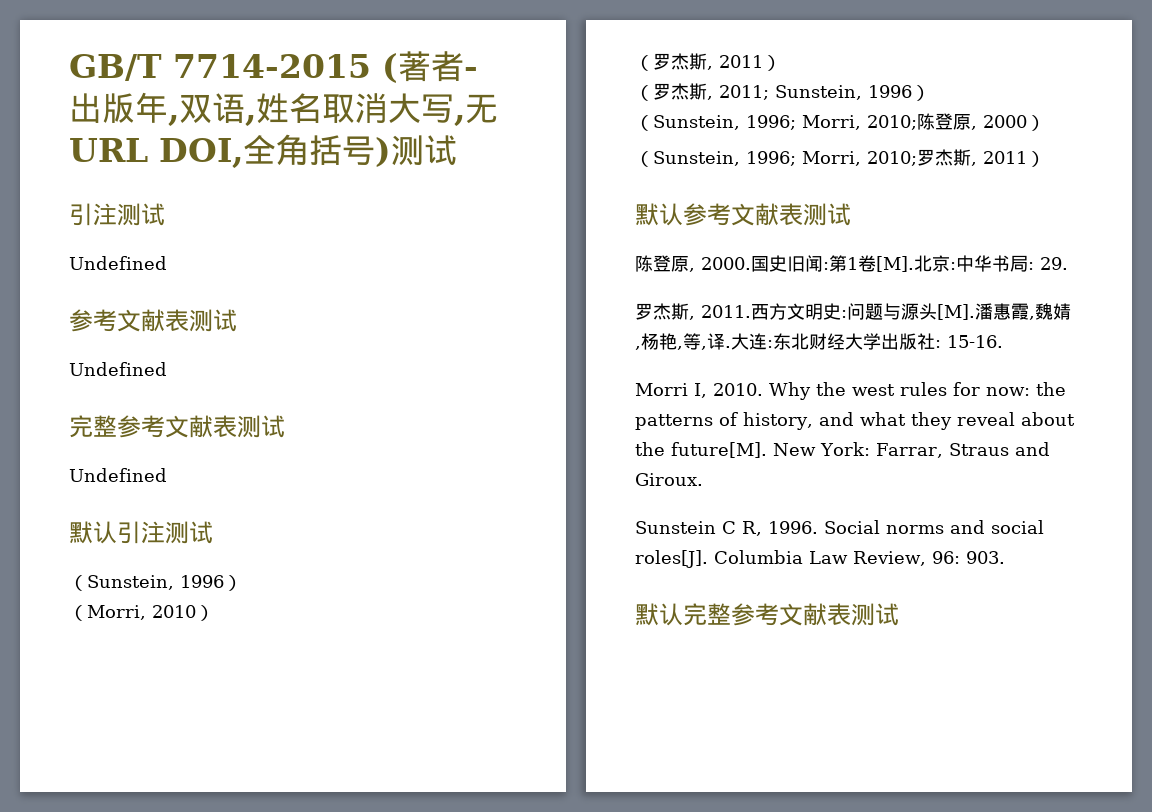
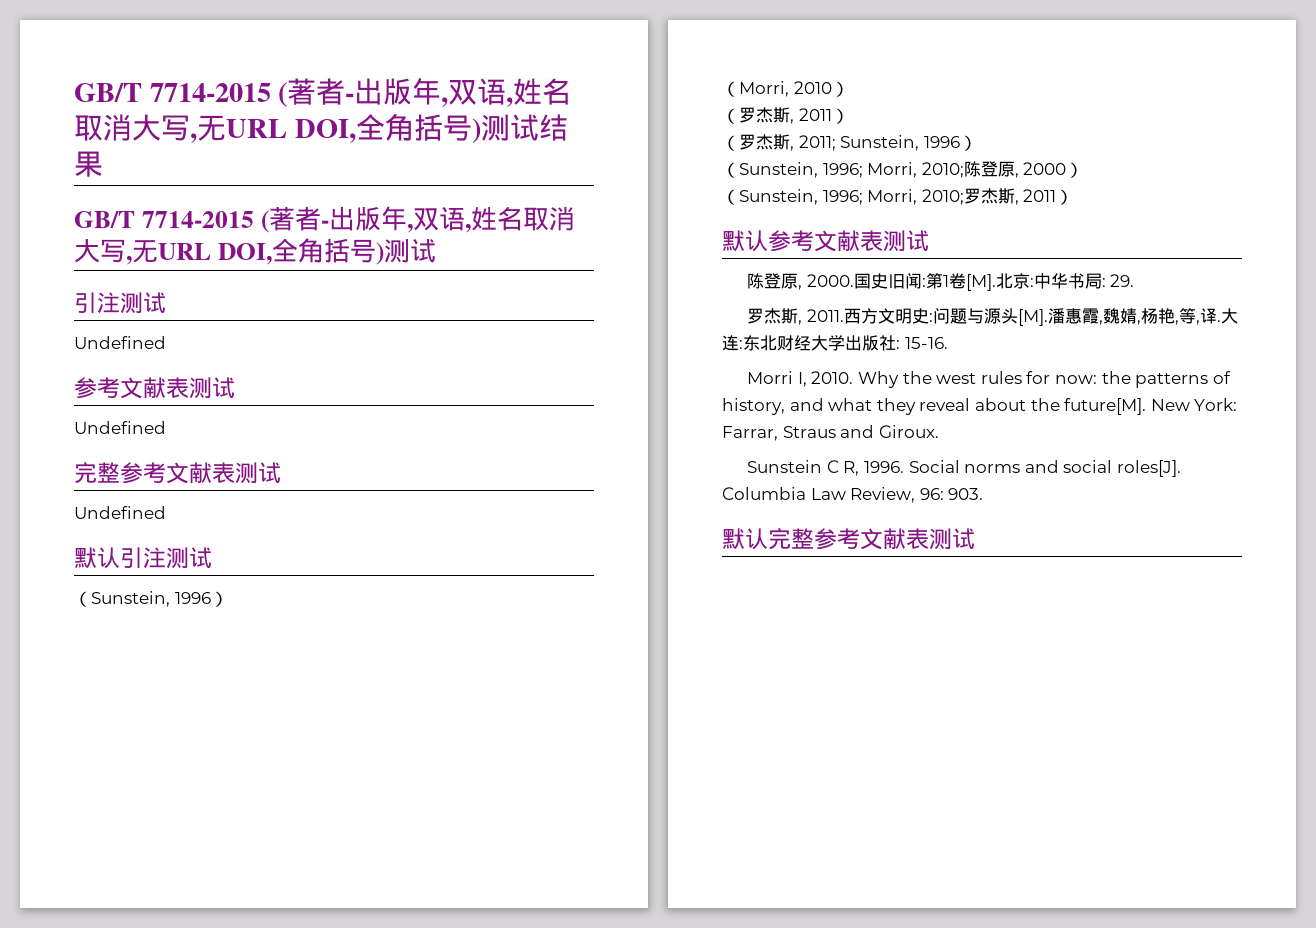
+ GB/T 7714-2015 (著者-出版年,双语,姓名取消大写,无URL DOI,全角括号)测试结果

